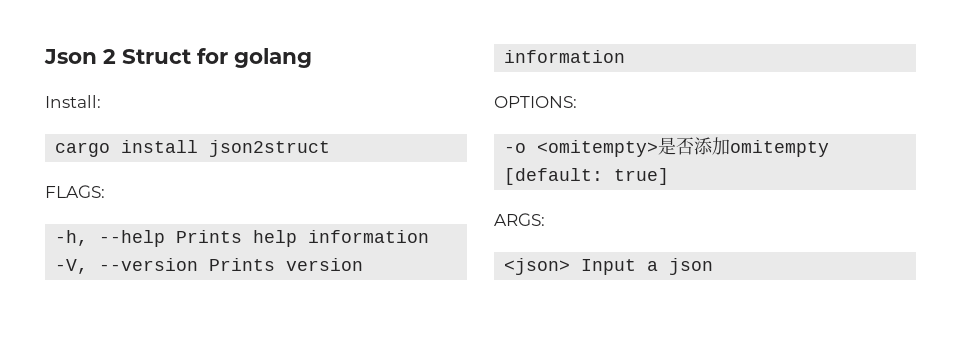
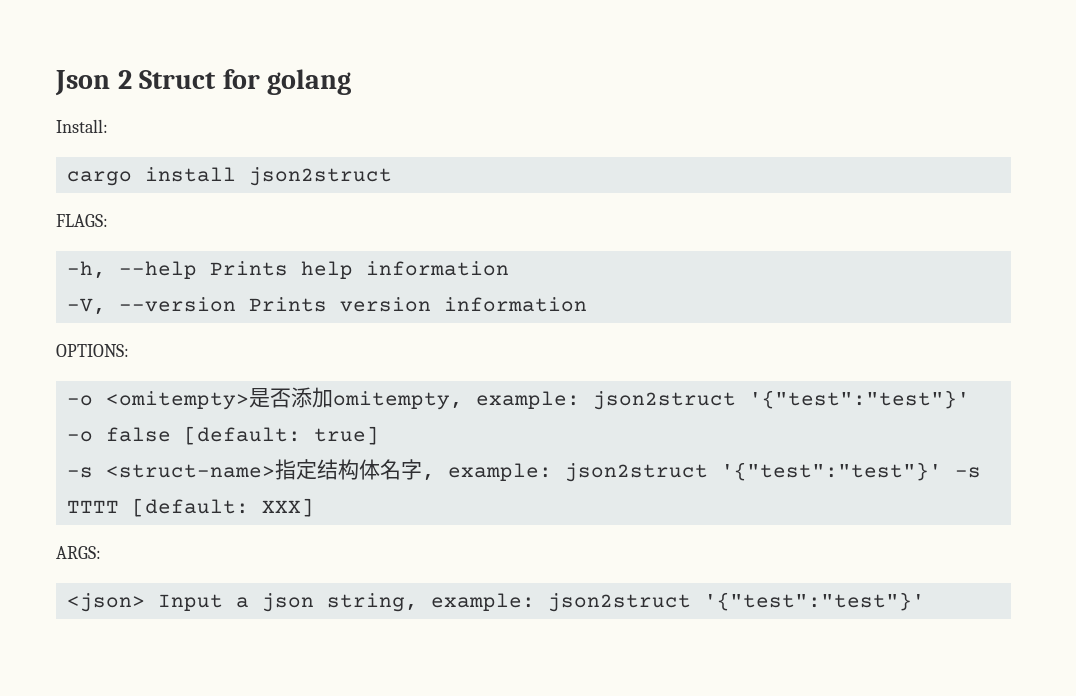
- -o <omitempty>是否添加omitempty [default: true]
+ -o <omitempty>是否添加omitempty, example: json2struct '{"test":"test"}' -o false [default: true]
+ -s <struct-name>指定结构体名字, example: json2struct '{"test":"test"}' -s TTTT [default: XXX]
- <json> Input a json
+ <json> Input a json string, example: json2struct '{"test":"test"}'

